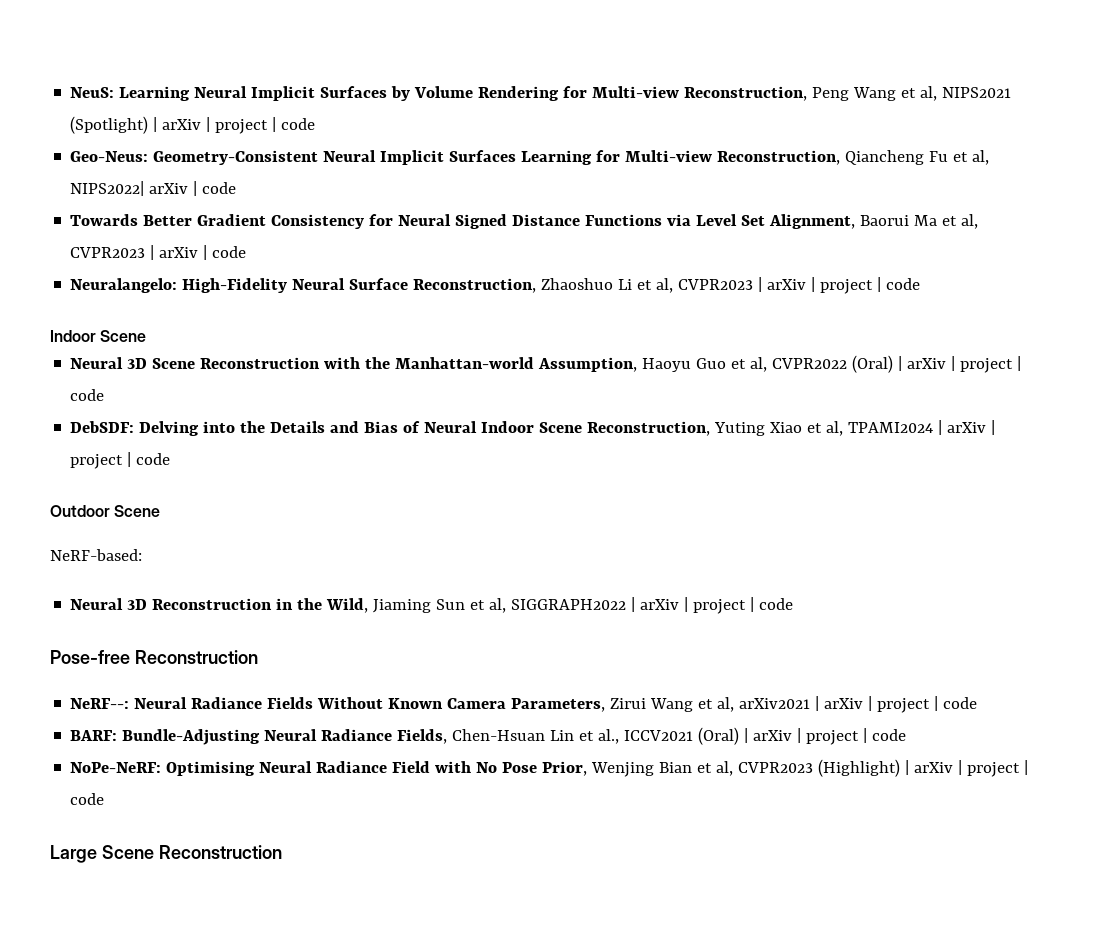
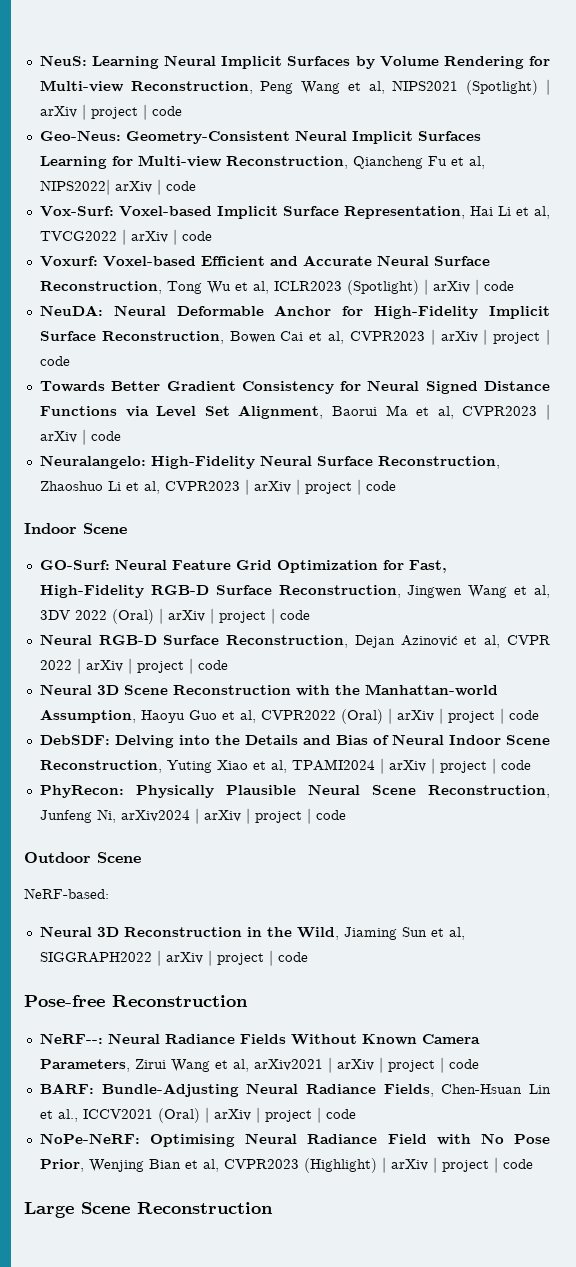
+ Vox-Surf: Voxel-based Implicit Surface Representation, Hai Li et al, TVCG2022 | arXiv | code
+ Voxurf: Voxel-based Efficient and Accurate Neural Surface Reconstruction, Tong Wu et al, ICLR2023 (Spotlight) | arXiv | code
+ NeuDA: Neural Deformable Anchor for High-Fidelity Implicit Surface Reconstruction, Bowen Cai et al, CVPR2023 | arXiv | project | code
+ GO-Surf: Neural Feature Grid Optimization for Fast, High-Fidelity RGB-D Surface Reconstruction, Jingwen Wang et al, 3DV 2022 (Oral) | arXiv | project | code
+ Neural RGB-D Surface Reconstruction, Dejan Azinović et al, CVPR 2022 | arXiv | project | code
+ PhyRecon: Physically Plausible Neural Scene Reconstruction, Junfeng Ni, arXiv2024 | arXiv | project | code

